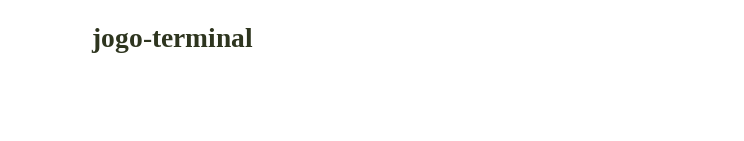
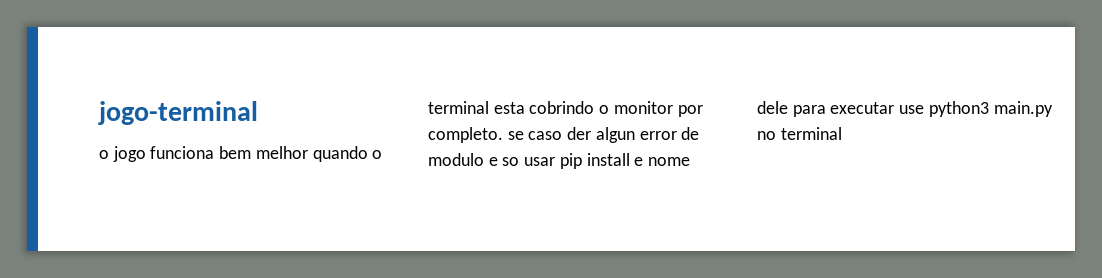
+ o jogo funciona bem melhor quando o terminal esta cobrindo o monitor por completo. se caso der algun error de modulo e so usar pip install e nome dele para executar use python3 main.py no terminal

